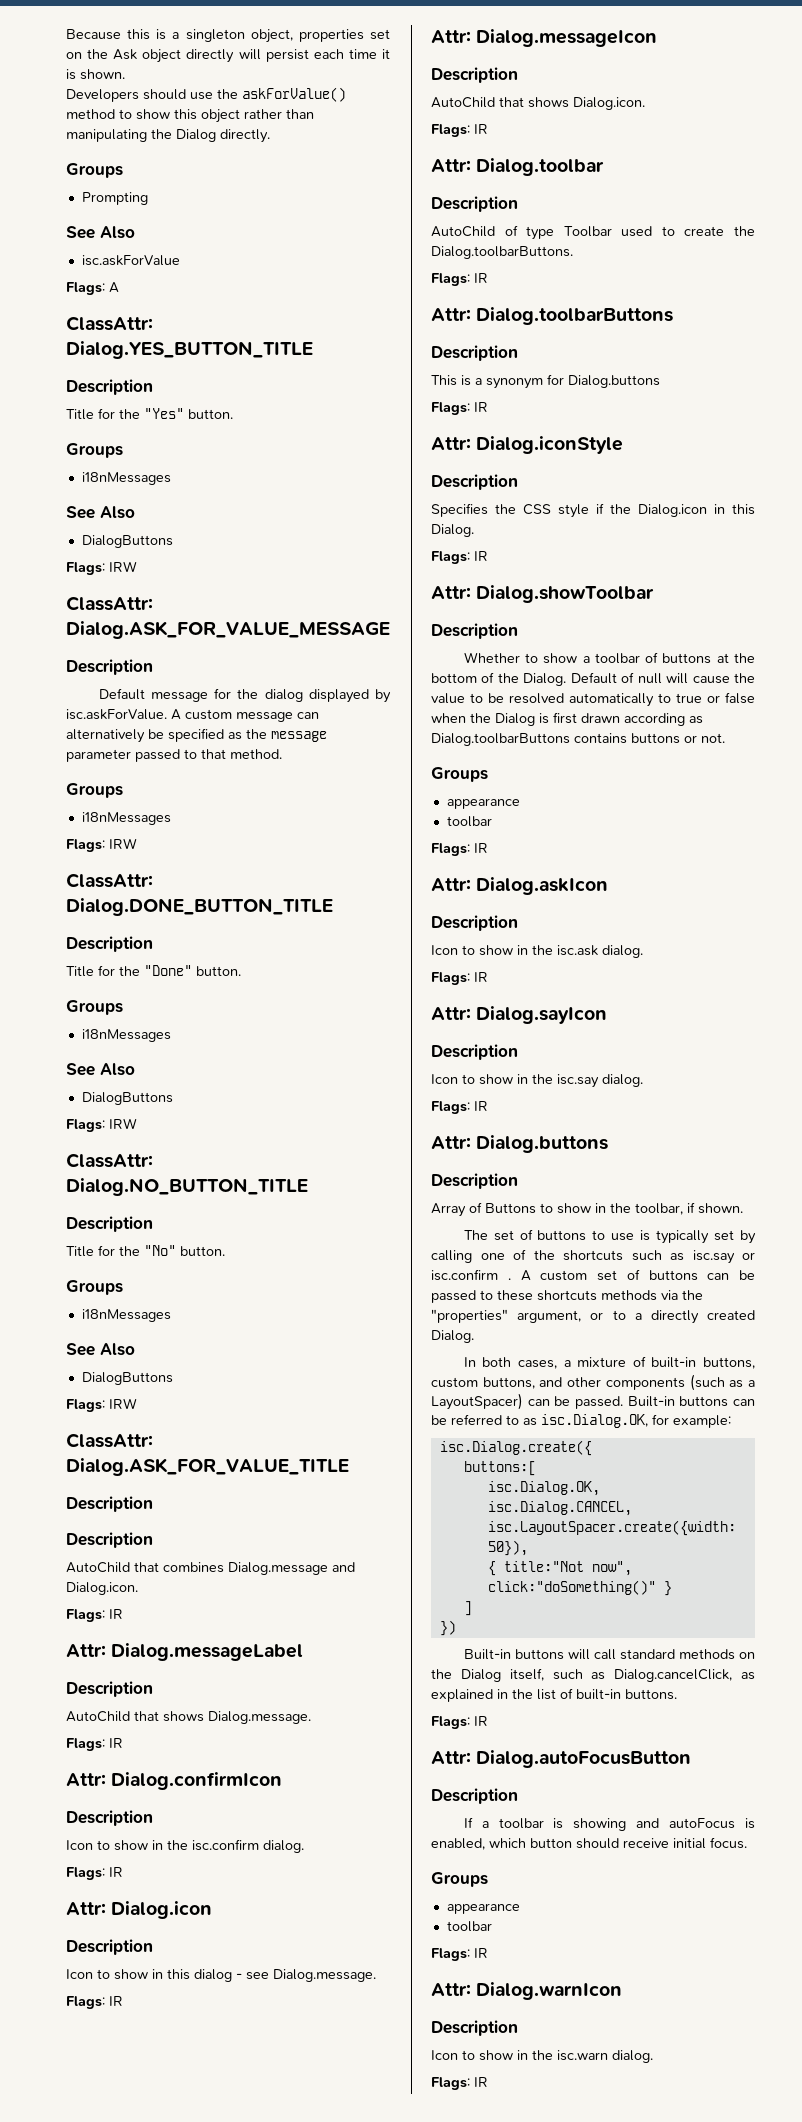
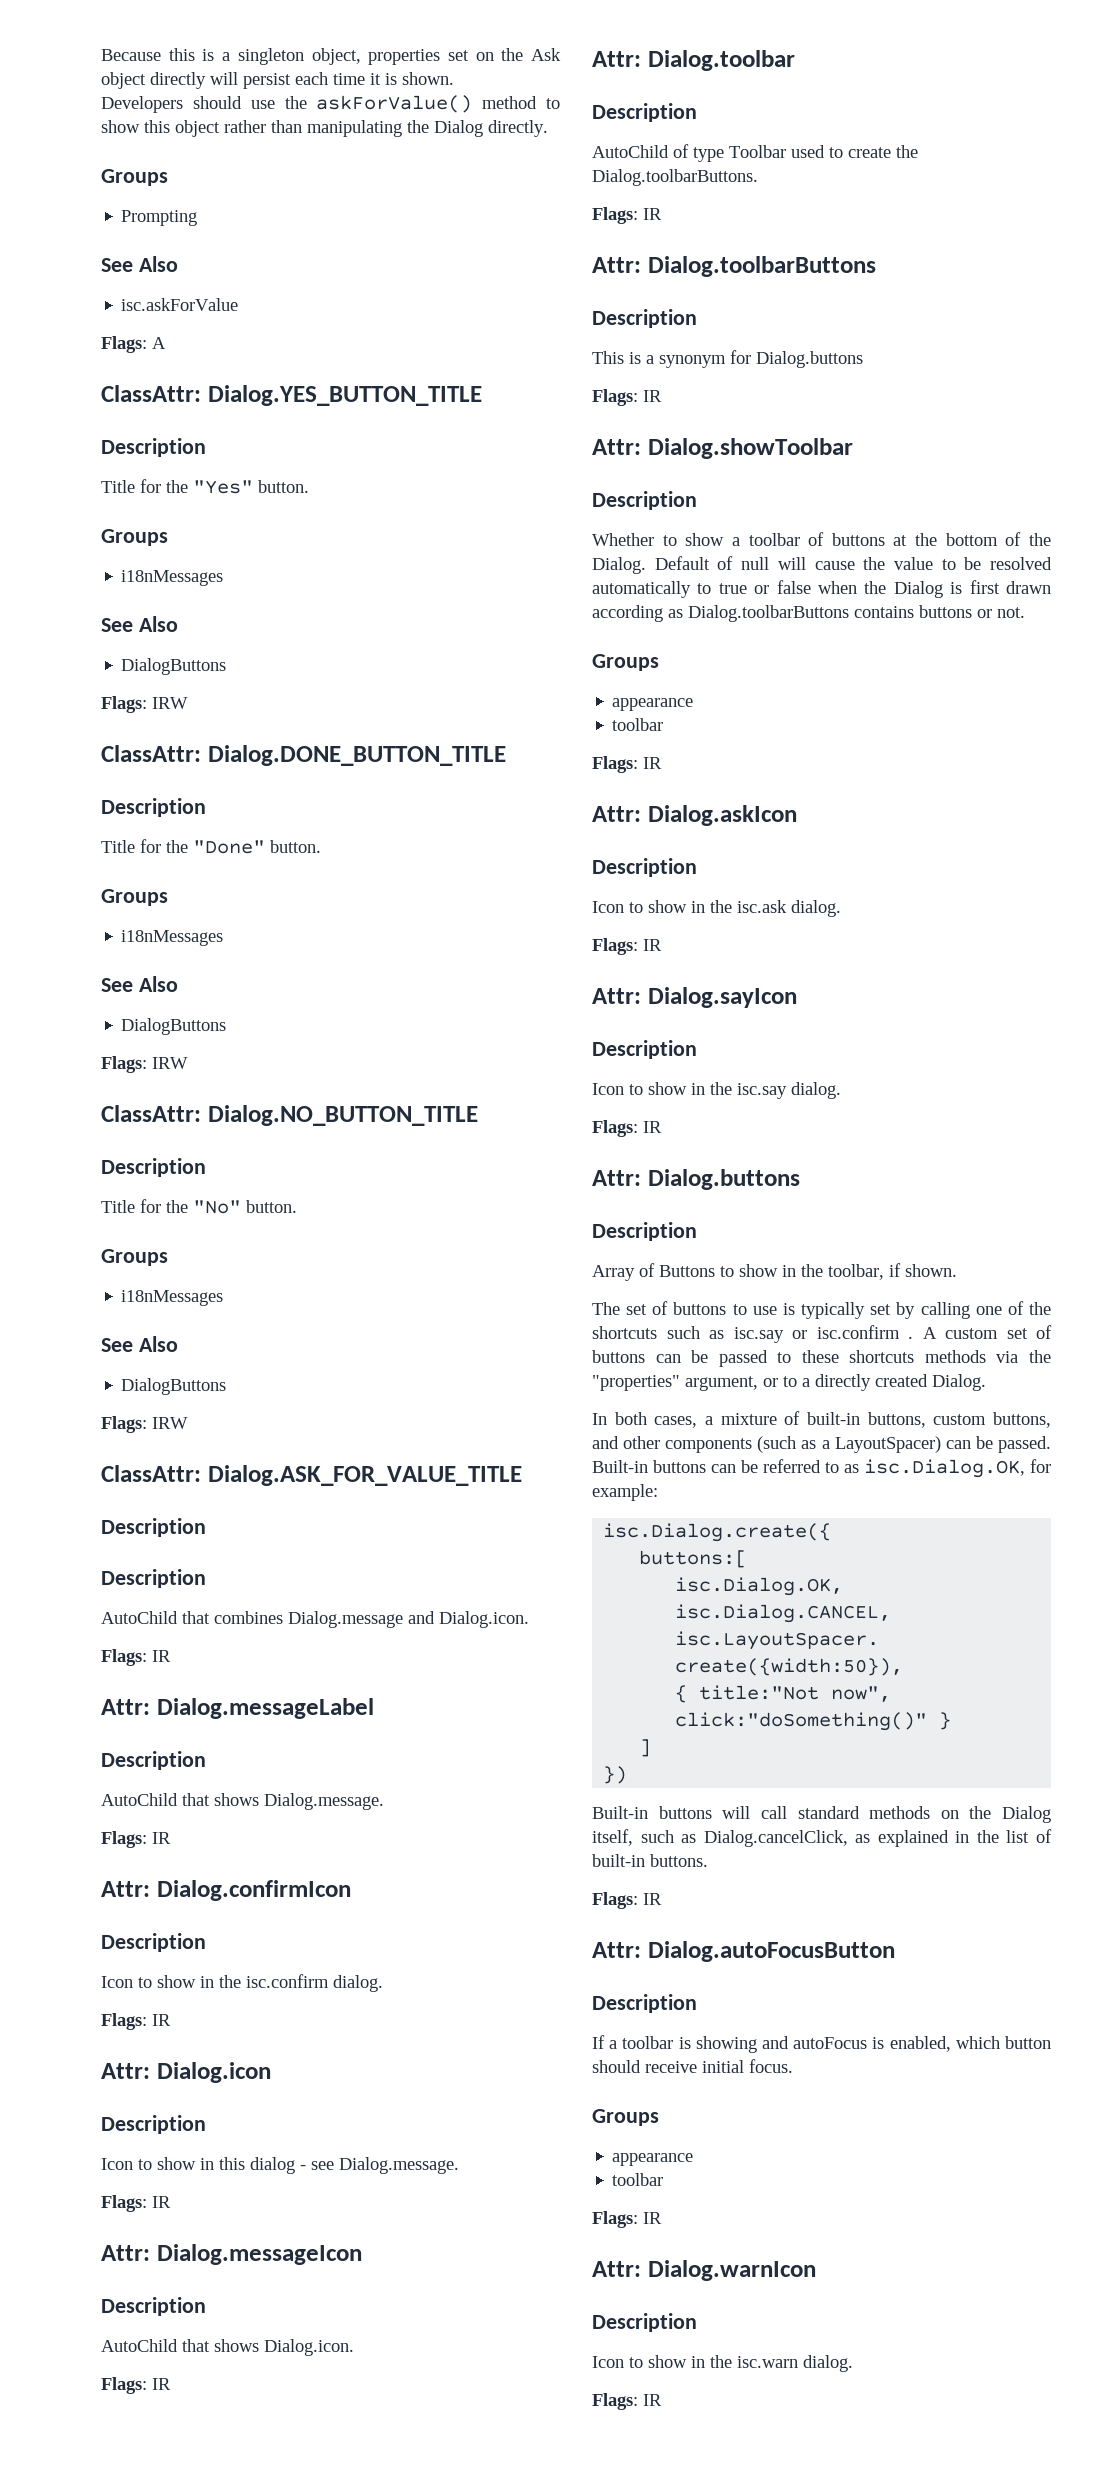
- ClassAttr: Dialog.ASK_FOR_VALUE_MESSAGE
- Description
- Default message for the dialog displayed by isc.askForValue. A custom message can alternatively be specified as the message parameter passed to that method.
- Groups
- i18nMessages
- Flags: IRW
- Attr: Dialog.iconStyle
- Description
- Specifies the CSS style if the Dialog.icon in this Dialog.
- Flags: IR

